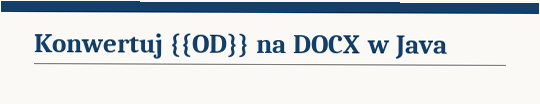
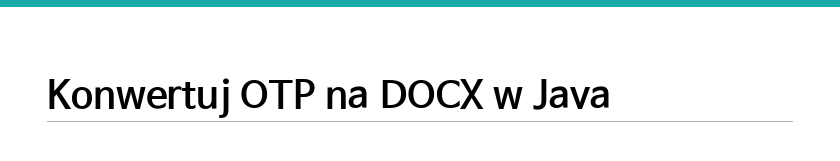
- Konwertuj {{OD}} na DOCX w Java
+ Konwertuj OTP na DOCX w Java

